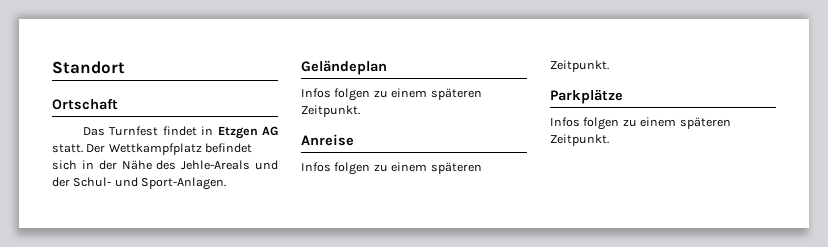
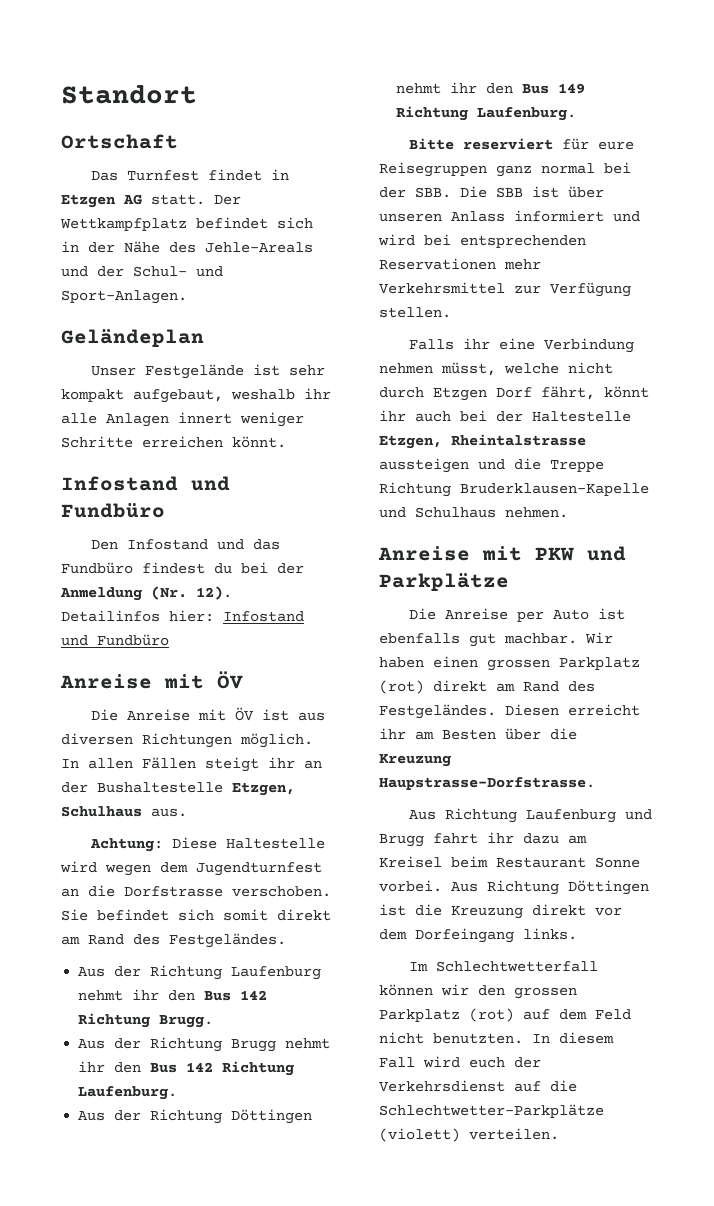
  Geländeplan
- Infos folgen zu einem späteren Zeitpunkt.
- Anreise
- Infos folgen zu einem späteren Zeitpunkt.
- Parkplätze
- Infos folgen zu einem späteren Zeitpunkt.
+ Unser Festgelände ist sehr kompakt aufgebaut, weshalb ihr alle Anlagen innert weniger Schritte erreichen könnt.
+ Infostand und Fundbüro
+ Den Infostand und das Fundbüro findest du bei der Anmeldung (Nr. 12). Detailinfos hier: Infostand und Fundbüro
+ Anreise mit ÖV
+ Die Anreise mit ÖV ist aus diversen Richtungen möglich. In allen Fällen steigt ihr an der Bushaltestelle Etzgen, Schulhaus aus.
+ Achtung: Diese Haltestelle wird wegen dem Jugendturnfest an die Dorfstrasse verschoben. Sie befindet sich somit direkt am Rand des Festgeländes.
+ Aus der Richtung Laufenburg nehmt ihr den Bus 142 Richtung Brugg.
+ Aus der Richtung Brugg nehmt ihr den Bus 142 Richtung Laufenburg.
+ Aus der Richtung Döttingen nehmt ihr den Bus 149 Richtung Laufenburg.
+ Bitte reserviert für eure Reisegruppen ganz normal bei der SBB. Die SBB ist über unseren Anlass informiert und wird bei entsprechenden Reservationen mehr Verkehrsmittel zur Verfügung stellen.
+ Falls ihr eine Verbindung nehmen müsst, welche nicht durch Etzgen Dorf fährt, könnt ihr auch bei der Haltestelle Etzgen, Rheintalstrasse aussteigen und die Treppe Richtung Bruderklausen-Kapelle und Schulhaus nehmen.
+ Anreise mit PKW und Parkplätze
+ Die Anreise per Auto ist ebenfalls gut machbar. Wir haben einen grossen Parkplatz (rot) direkt am Rand des Festgeländes. Diesen erreicht ihr am Besten über die Kreuzung Haupstrasse-Dorfstrasse.
+ Aus Richtung Laufenburg und Brugg fahrt ihr dazu am Kreisel beim Restaurant Sonne vorbei. Aus Richtung Döttingen ist die Kreuzung direkt vor dem Dorfeingang links.
+ Im Schlechtwetterfall können wir den grossen Parkplatz (rot) auf dem Feld nicht benutzten. In diesem Fall wird euch der Verkehrsdienst auf die Schlechtwetter-Parkplätze (violett) verteilen.

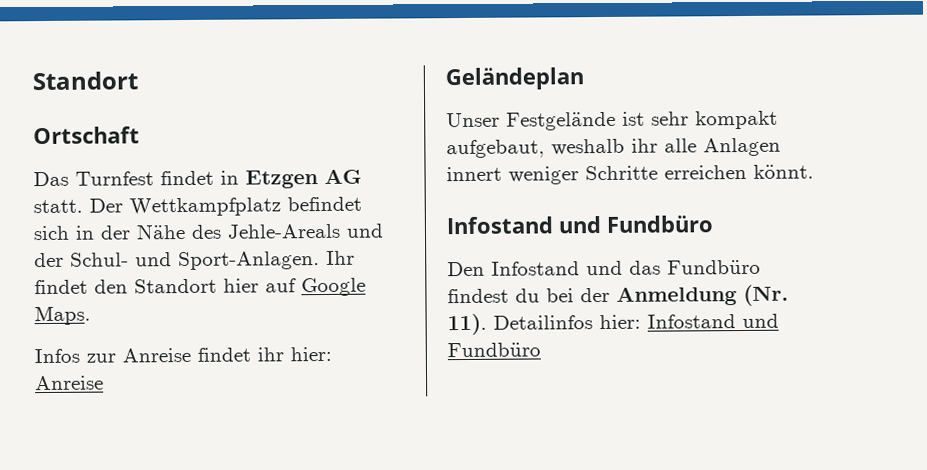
+ Ihr findet den Standort hier auf Google Maps.
+ Infos zur Anreise findet ihr hier: Anreise
- Den Infostand und das Fundbüro findest du bei der Anmeldung (Nr. 12).
+ Den Infostand und das Fundbüro findest du bei der Anmeldung (Nr. 11).
  Detailinfos hier: Infostand und Fundbüro
- Anreise mit ÖV
- Die Anreise mit ÖV ist aus diversen Richtungen möglich. In allen Fällen steigt ihr an der Bushaltestelle Etzgen, Schulhaus aus.
- Achtung: Diese Haltestelle wird wegen dem Jugendturnfest an die Dorfstrasse verschoben. Sie befindet sich somit direkt am Rand des Festgeländes.
- Aus der Richtung Laufenburg nehmt ihr den Bus 142 Richtung Brugg.
- Aus der Richtung Brugg nehmt ihr den Bus 142 Richtung Laufenburg.
- Aus der Richtung Döttingen nehmt ihr den Bus 149 Richtung Laufenburg.
- Bitte reserviert für eure Reisegruppen ganz normal bei der SBB. Die SBB ist über unseren Anlass informiert und wird bei entsprechenden Reservationen mehr Verkehrsmittel zur Verfügung stellen.
- Falls ihr eine Verbindung nehmen müsst, welche nicht durch Etzgen Dorf fährt, könnt ihr auch bei der Haltestelle Etzgen, Rheintalstrasse aussteigen und die Treppe Richtung Bruderklausen-Kapelle und Schulhaus nehmen.
- Anreise mit PKW und Parkplätze
- Die Anreise per Auto ist ebenfalls gut machbar. Wir haben einen grossen Parkplatz (rot) direkt am Rand des Festgeländes. Diesen erreicht ihr am Besten über die Kreuzung Haupstrasse-Dorfstrasse.
- Aus Richtung Laufenburg und Brugg fahrt ihr dazu am Kreisel beim Restaurant Sonne vorbei. Aus Richtung Döttingen ist die Kreuzung direkt vor dem Dorfeingang links.
- Im Schlechtwetterfall können wir den grossen Parkplatz (rot) auf dem Feld nicht benutzten. In diesem Fall wird euch der Verkehrsdienst auf die Schlechtwetter-Parkplätze (violett) verteilen.

